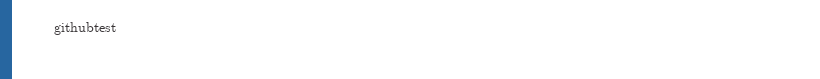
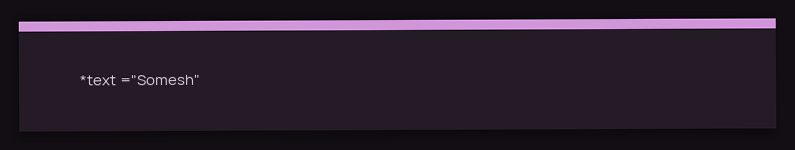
- githubtest
+ *text ="Somesh"

